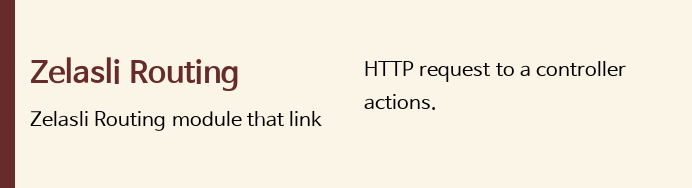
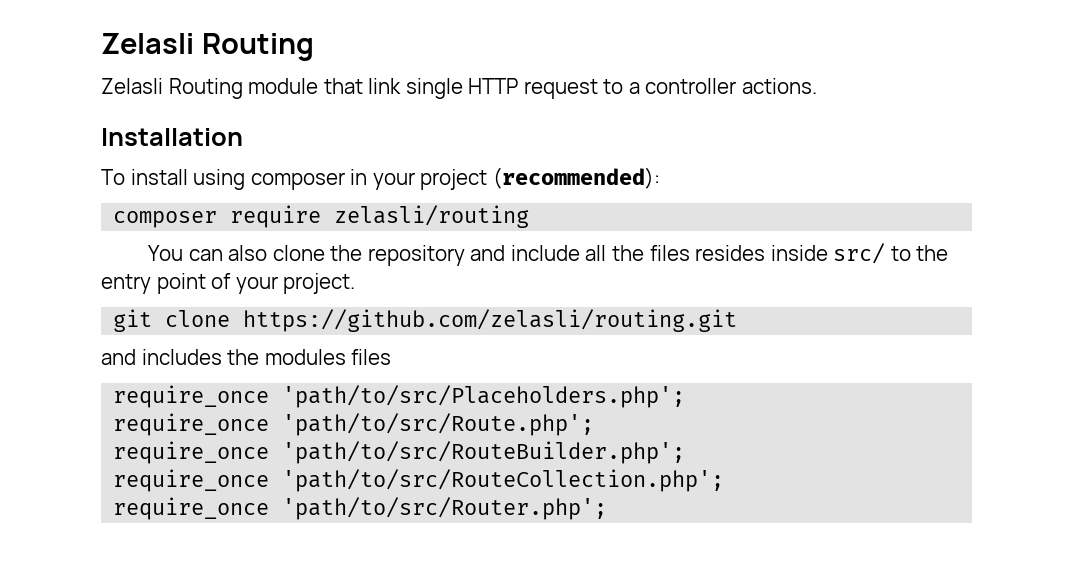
- Zelasli Routing module that link HTTP request to a controller actions.
+ Zelasli Routing module that link single HTTP request to a controller actions.
+ Installation
+ To install using composer in your project (recommended):
+ composer require zelasli/routing
+ You can also clone the repository and include all the files resides inside src/ to the entry point of your project.
+ git clone https://github.com/zelasli/routing.git
+ and includes the modules files
+ require_once 'path/to/src/Placeholders.php';
+ require_once 'path/to/src/Route.php';
+ require_once 'path/to/src/RouteBuilder.php';
+ require_once 'path/to/src/RouteCollection.php';
+ require_once 'path/to/src/Router.php';

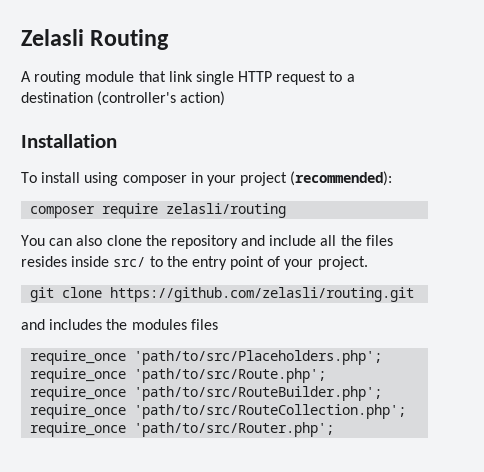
- Zelasli Routing module that link single HTTP request to a controller actions.
+ A routing module that link single HTTP request to a destination (controller's action)

